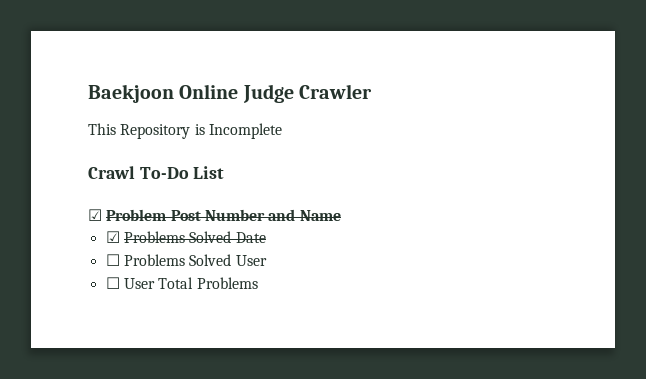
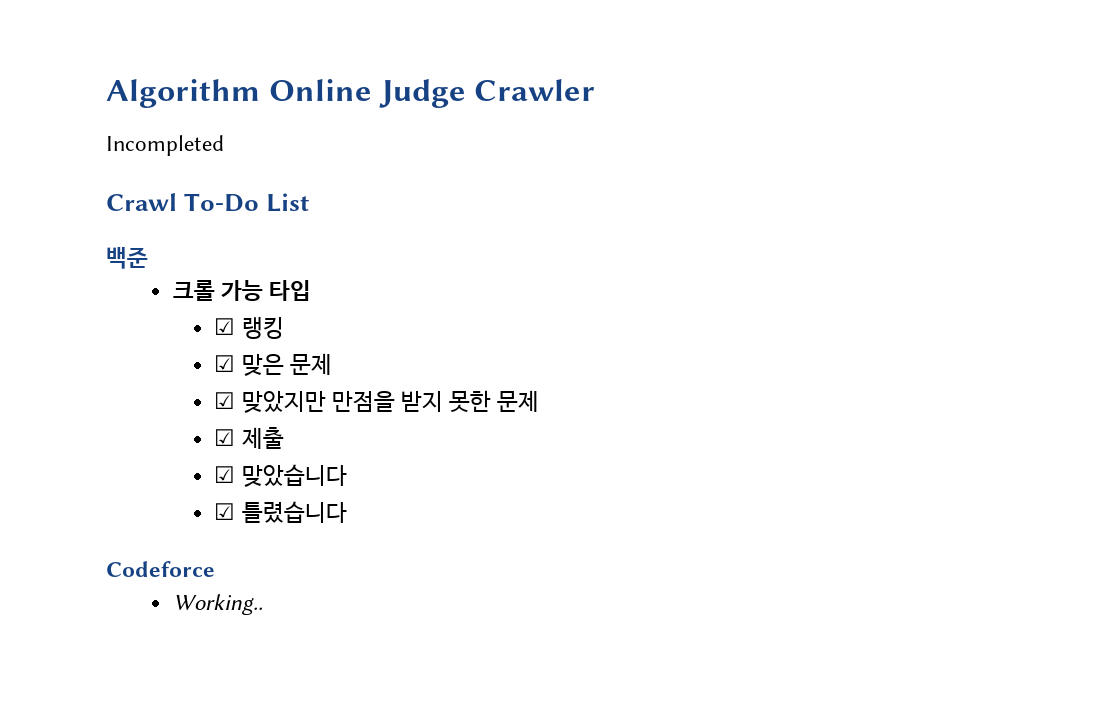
- Baekjoon Online Judge Crawler
+ Algorithm Online Judge Crawler
- This Repository is Incomplete
+ Incompleted
- ☑ Problem Post Number and Name
- ☑ Problems Solved Date
- ☐ Problems Solved User
- ☐ User Total Problems
+ 백준
+ 크롤 가능 타입
+ ☑ 랭킹
+ ☑ 맞은 문제
+ ☑ 맞았지만 만점을 받지 못한 문제
+ ☑ 제출
+ ☑ 맞았습니다
+ ☑ 틀렸습니다
+ Codeforce
+ Working..

